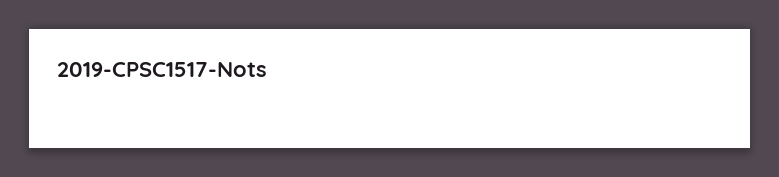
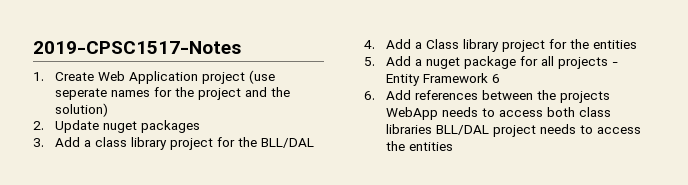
- 2019-CPSC1517-Nots
+ 2019-CPSC1517-Notes
+ 1. Create Web Application project (use seperate names for the project and the solution)
+ 2. Update nuget packages
+ 3. Add a class library project for the BLL/DAL
+ 4. Add a Class library project for the entities
+ 5. Add a nuget package for all projects - Entity Framework 6
+ 6. Add references between the projects WebApp needs to access both class libraries BLL/DAL project needs to access the entities

